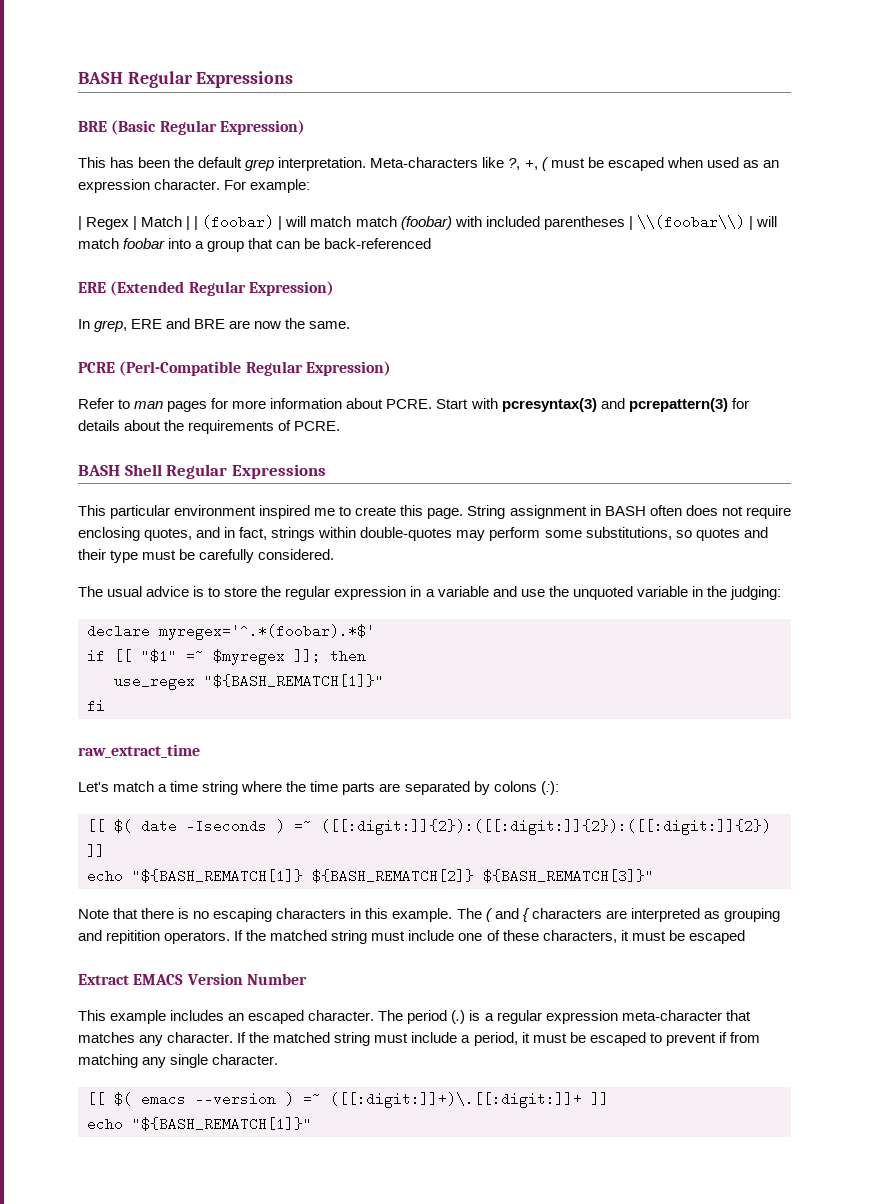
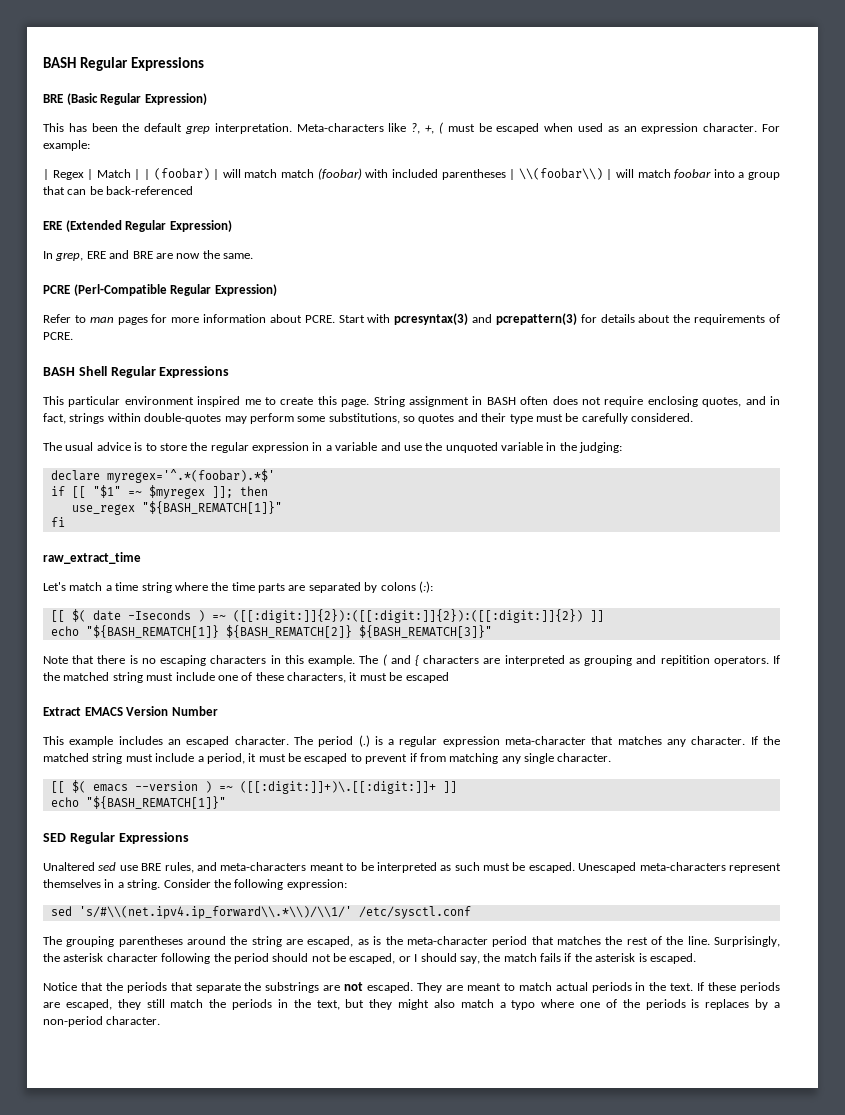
+ SED Regular Expressions
+ Unaltered sed use BRE rules, and meta-characters meant to be interpreted as such must be escaped. Unescaped meta-characters represent themselves in a string. Consider the following expression:
+ sed 's/#\\(net.ipv4.ip_forward\\.*\\)/\\1/' /etc/sysctl.conf
+ The grouping parentheses around the string are escaped, as is the meta-character period that matches the rest of the line. Surprisingly, the asterisk character following the period should not be escaped, or I should say, the match fails if the asterisk is escaped.
+ Notice that the periods that separate the substrings are not escaped. They are meant to match actual periods in the text. If these periods are escaped, they still match the periods in the text, but they might also match a typo where one of the periods is replaces by a non-period character.

